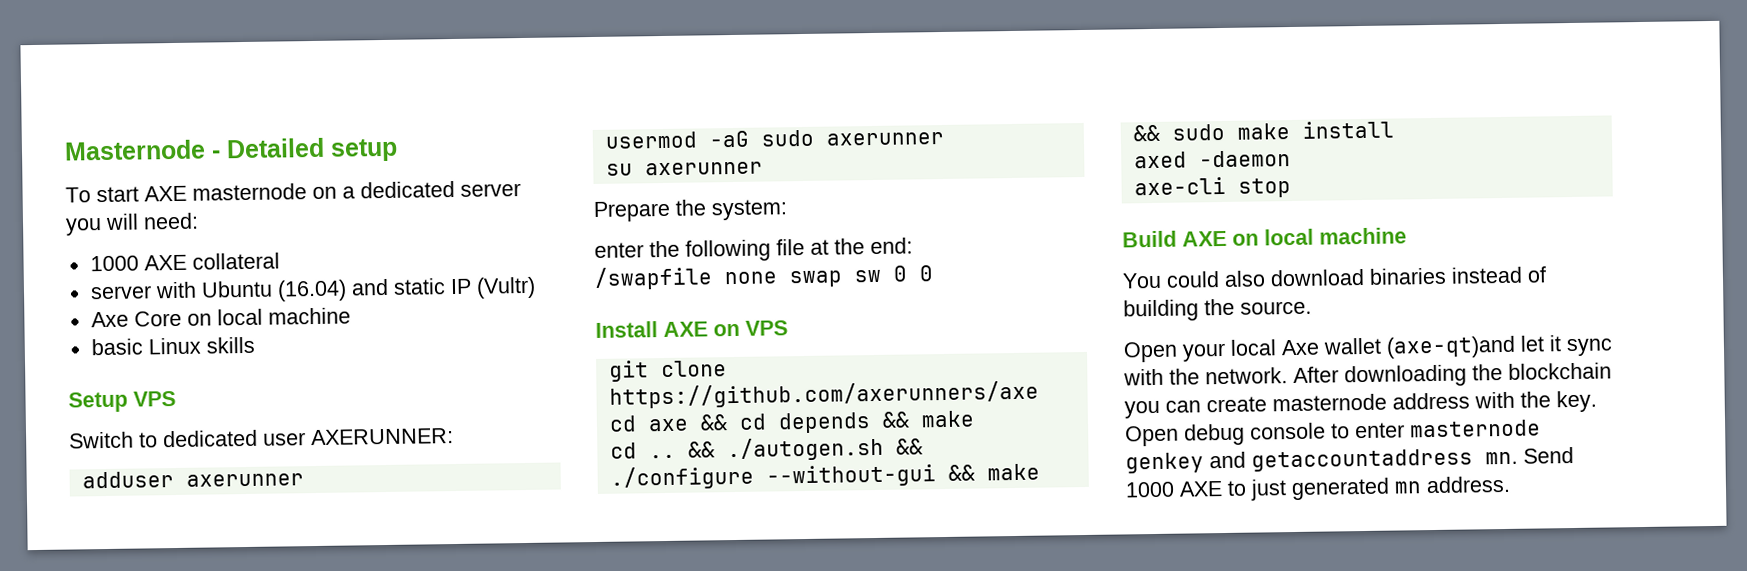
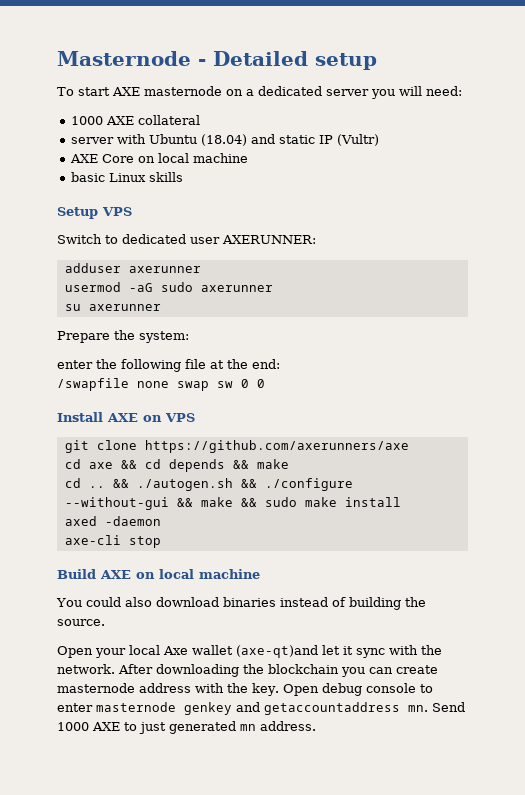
- server with Ubuntu (16.04) and static IP (Vultr)
+ server with Ubuntu (18.04) and static IP (Vultr)
- Axe Core on local machine
+ AXE Core on local machine

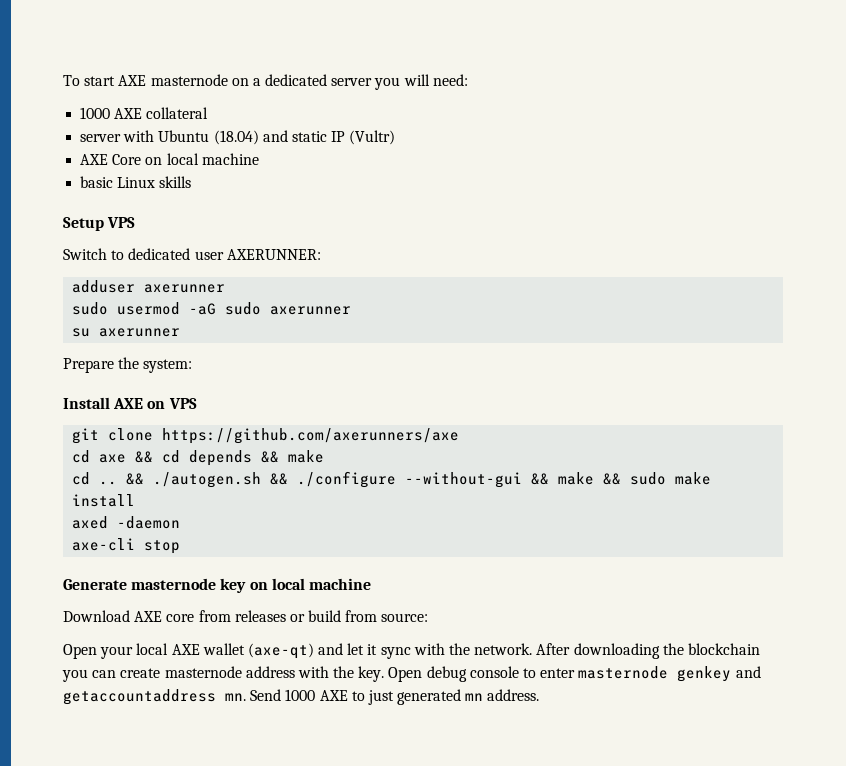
- Masternode - Detailed setup
- usermod -aG sudo axerunner
+ sudo usermod -aG sudo axerunner
- enter the following file at the end:
- /swapfile none swap sw 0 0
- Build AXE on local machine
- You could also download binaries instead of building the source.
+ Generate masternode key on local machine
+ Download AXE core from releases or build from source:
- Open your local Axe wallet (axe-qt)and let it sync with the network.
+ Open your local AXE wallet (axe-qt) and let it sync with the network.

